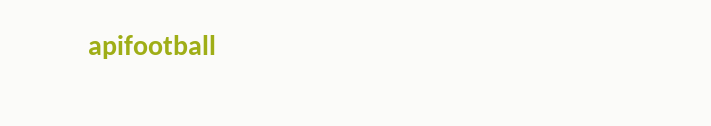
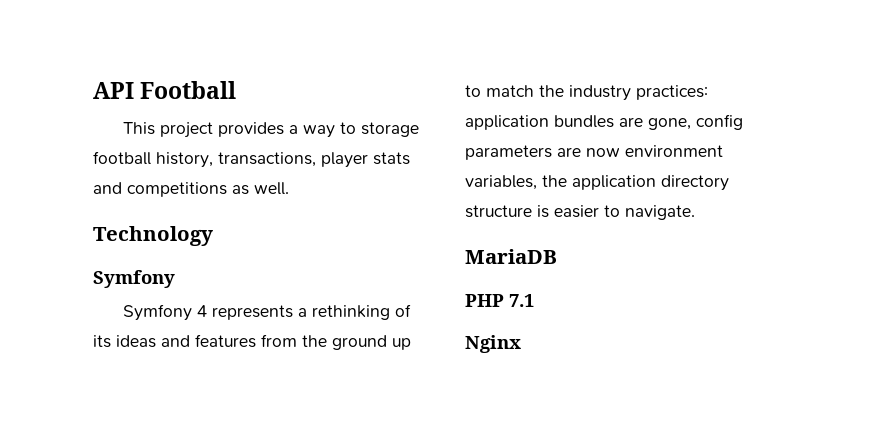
- apifootball
+ API Football
+ This project provides a way to storage football history, transactions, player stats and competitions as well.
+ Technology
+ Symfony
+ Symfony 4 represents a rethinking of its ideas and features from the ground up to match the industry practices: application bundles are gone, config parameters are now environment variables, the application directory structure is easier to navigate.
+ MariaDB
+ PHP 7.1
+ Nginx

